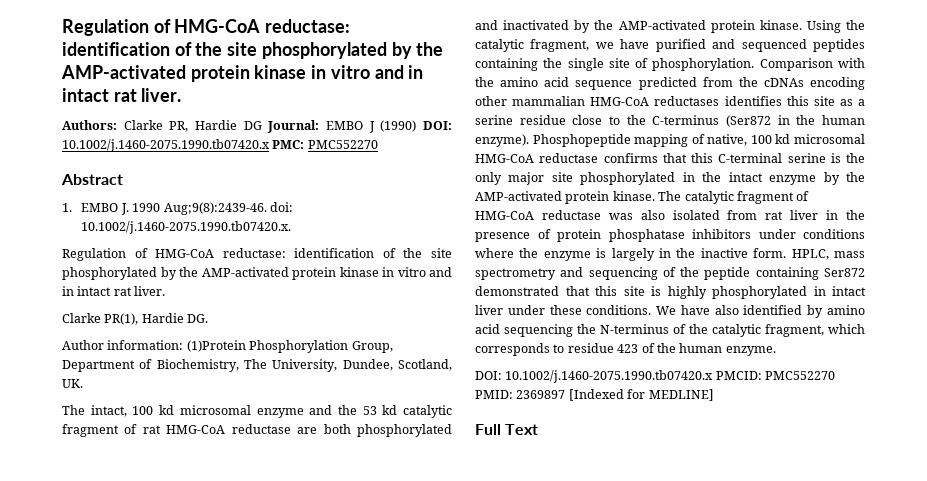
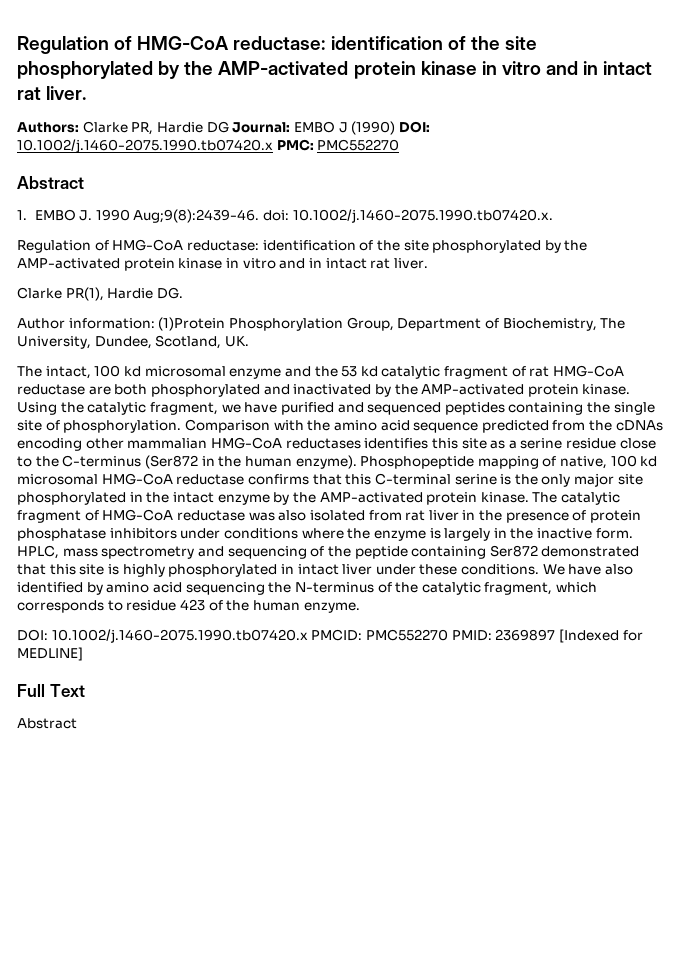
  Full Text
+ Abstract

